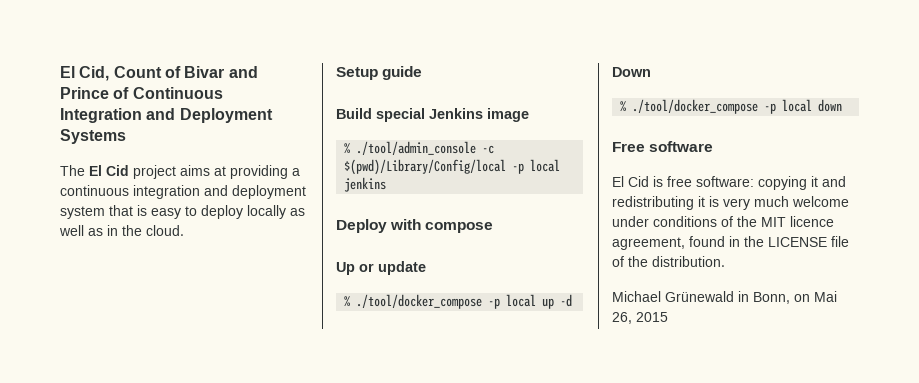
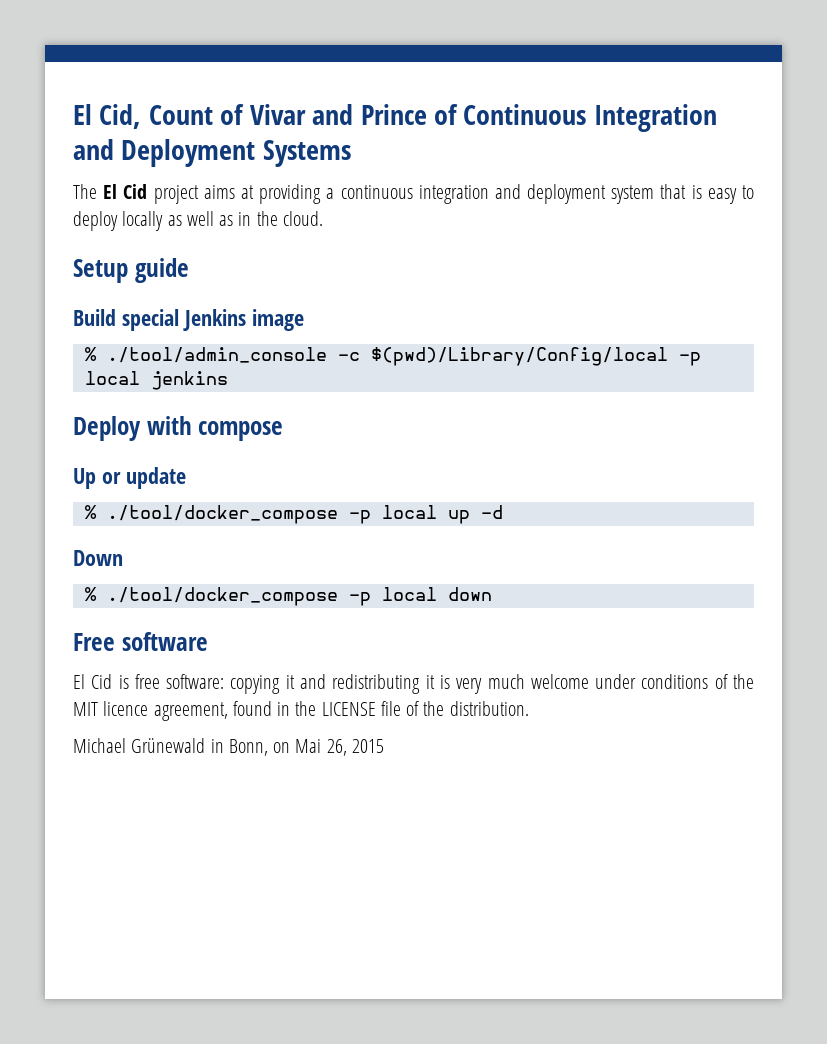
- El Cid, Count of Bivar and Prince of Continuous Integration and Deployment Systems
+ El Cid, Count of Vivar and Prince of Continuous Integration and Deployment Systems

